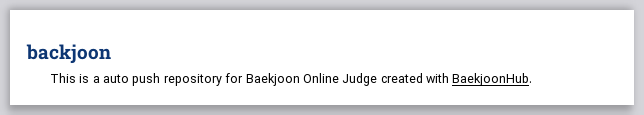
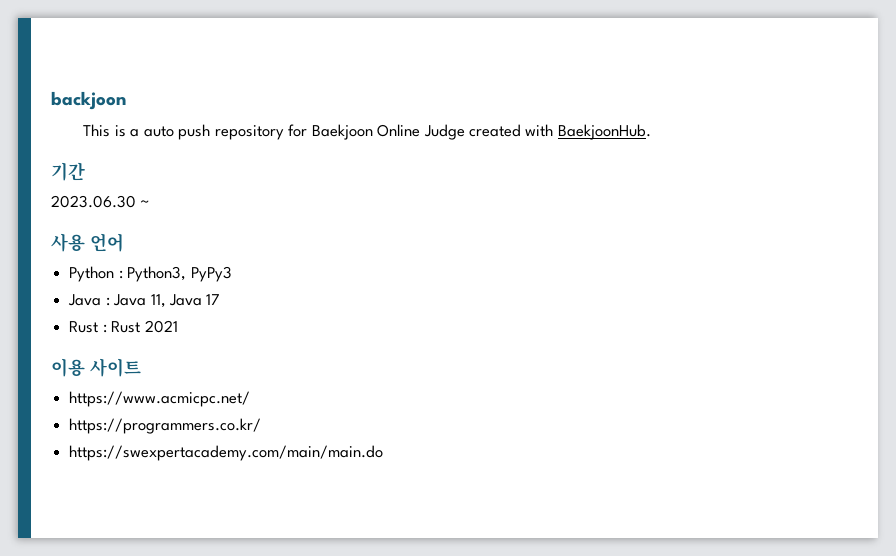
+ 기간
+ 2023.06.30 ~
+ 사용 언어
+ Python : Python3, PyPy3
+ Java : Java 11, Java 17
+ Rust : Rust 2021
+ 이용 사이트
+ https://www.acmicpc.net/
+ https://programmers.co.kr/
+ https://swexpertacademy.com/main/main.do

